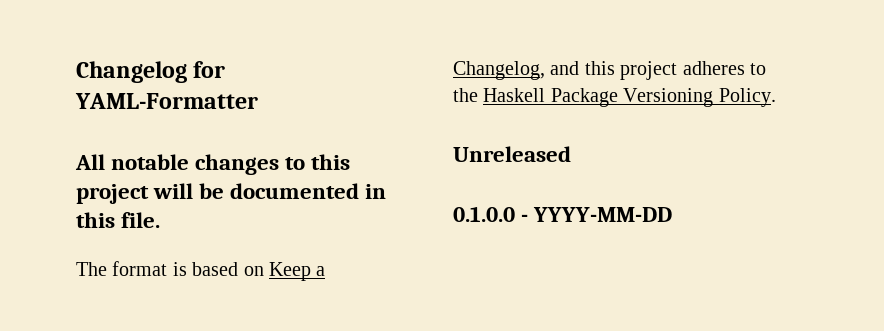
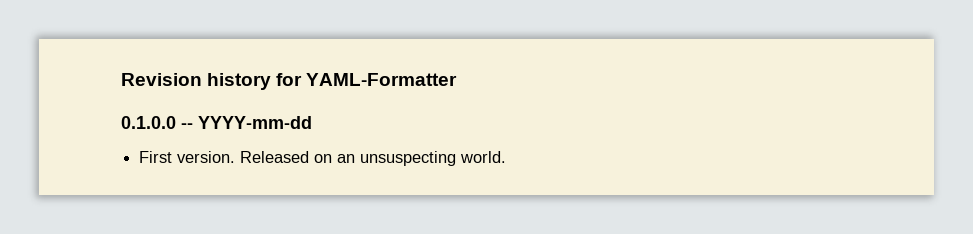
- Changelog for YAML-Formatter
+ Revision history for YAML-Formatter
- All notable changes to this project will be documented in this file.
- The format is based on Keep a Changelog, and this project adheres to the Haskell Package Versioning Policy.
- Unreleased
- 0.1.0.0 - YYYY-MM-DD
+ 0.1.0.0 -- YYYY-mm-dd
+ First version. Released on an unsuspecting world.

